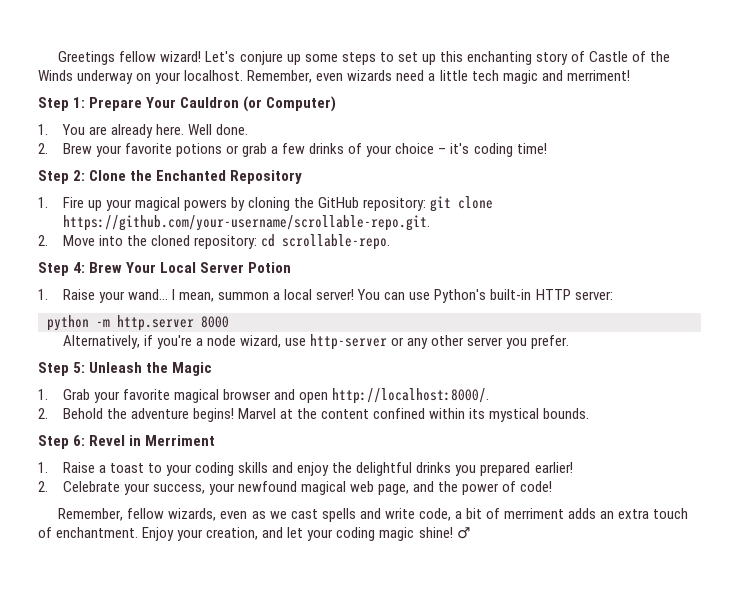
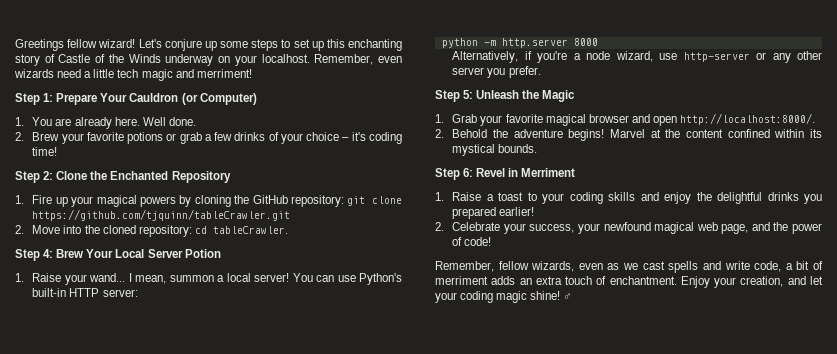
- 1. Fire up your magical powers by cloning the GitHub repository: git clone https://github.com/your-username/scrollable-repo.git.
+ 1. Fire up your magical powers by cloning the GitHub repository: git clone https://github.com/tjquinn/tableCrawler.git
- 2. Move into the cloned repository: cd scrollable-repo.
+ 2. Move into the cloned repository: cd tableCrawler.

